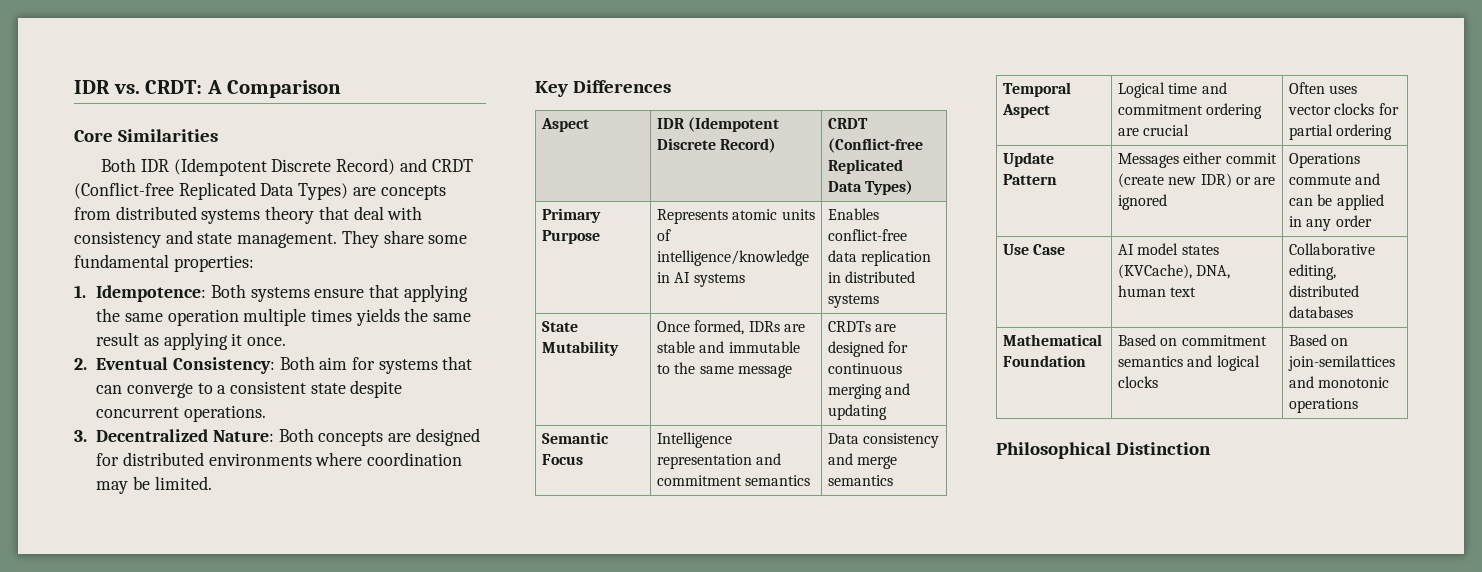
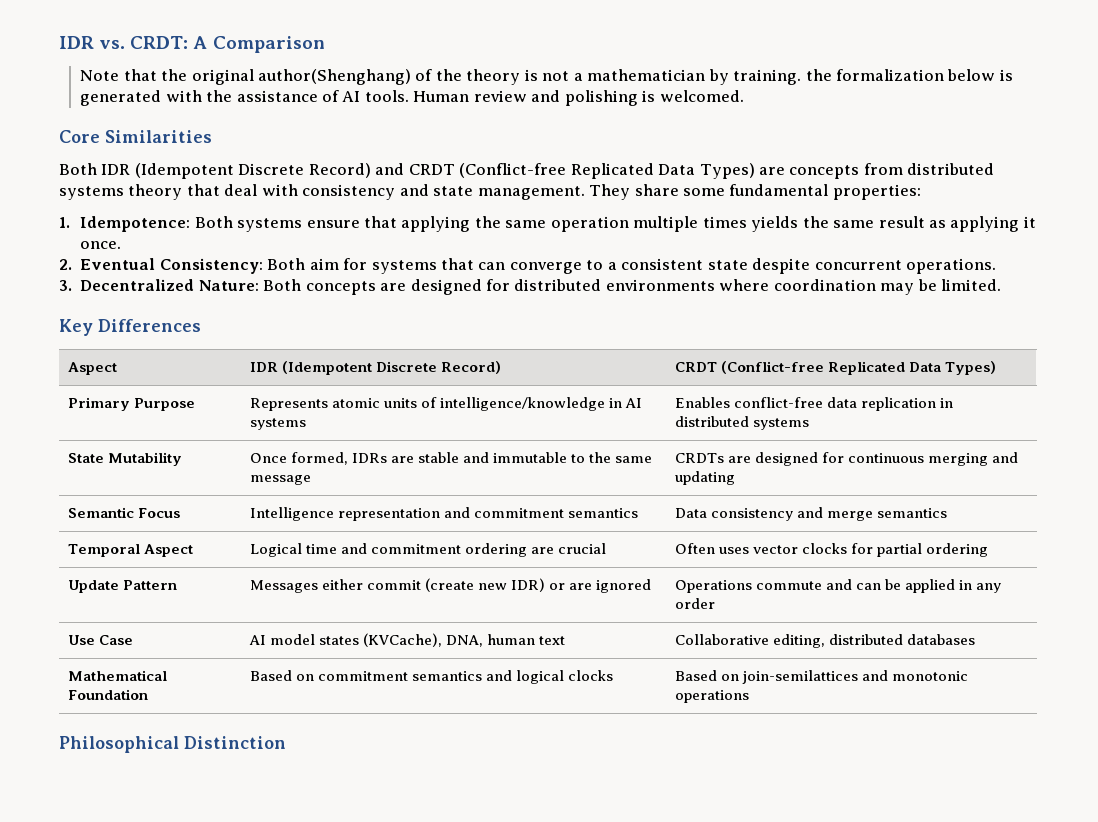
+ Note that the original author(Shenghang) of the theory is not a mathematician by training. the formalization below is generated with the assistance of AI tools. Human review and polishing is welcomed.

